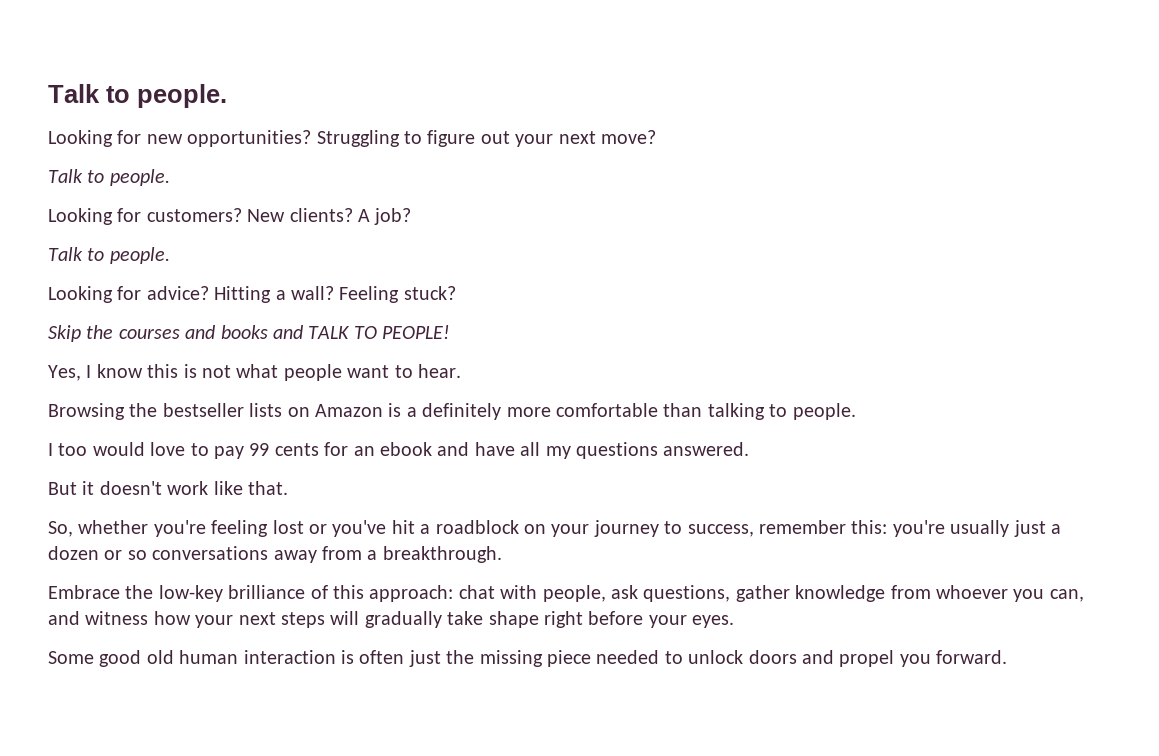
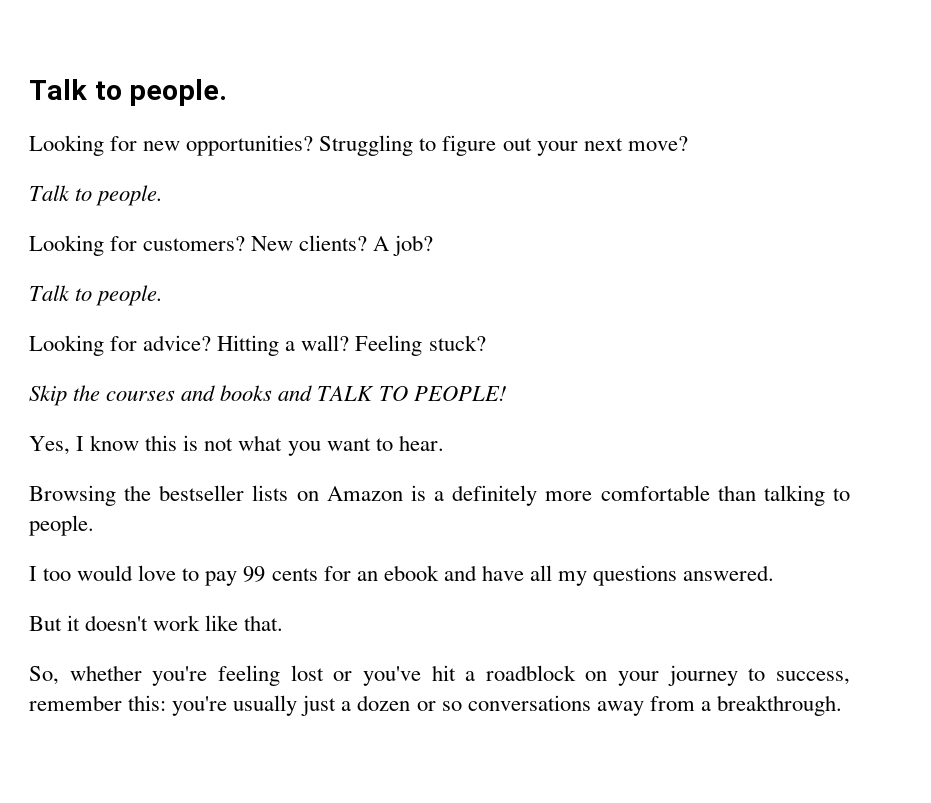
- Yes, I know this is not what people want to hear.
+ Yes, I know this is not what you want to hear.
- Embrace the low-key brilliance of this approach: chat with people, ask questions, gather knowledge from whoever you can, and witness how your next steps will gradually take shape right before your eyes.
- Some good old human interaction is often just the missing piece needed to unlock doors and propel you forward.

